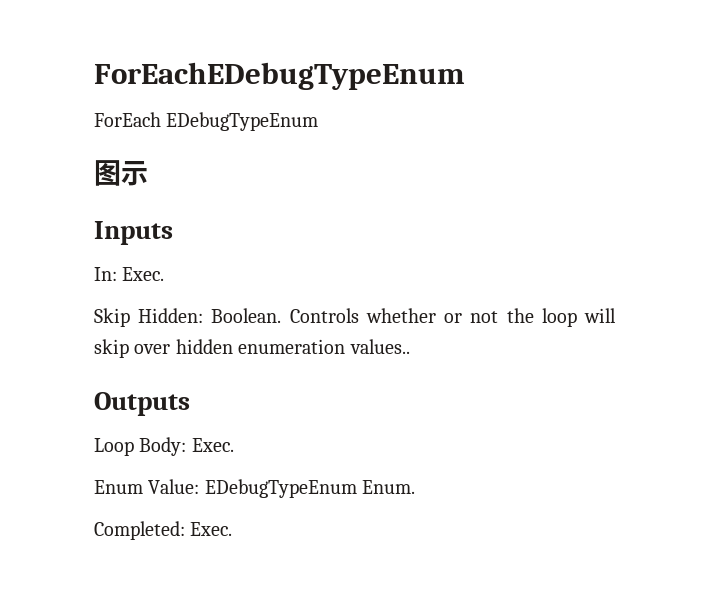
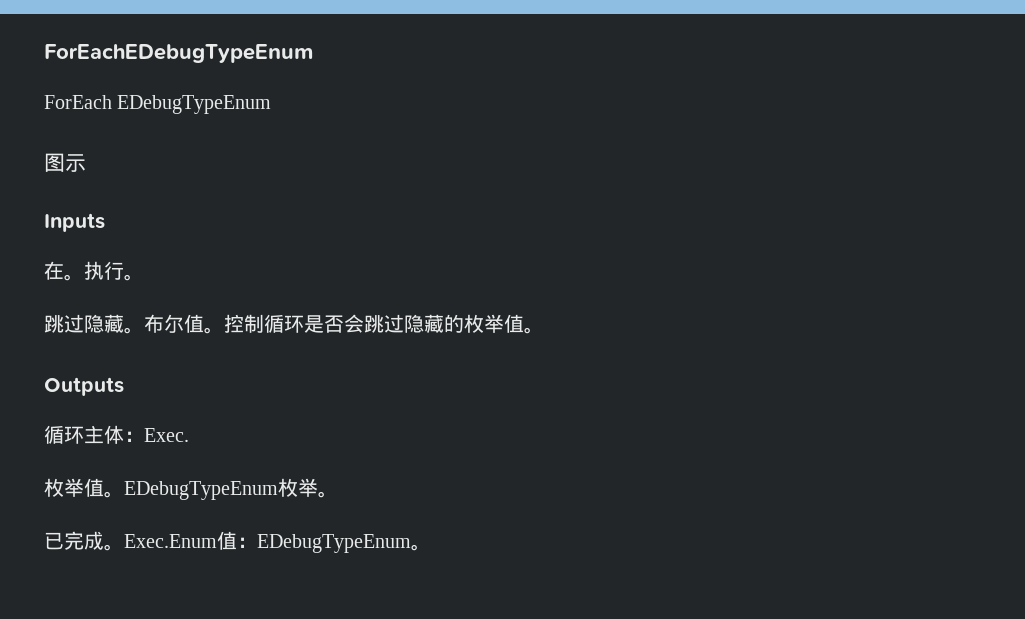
- In: Exec.
- Skip Hidden: Boolean. Controls whether or not the loop will skip over hidden enumeration values..
+ 在。执行。
+ 跳过隐藏。布尔值。控制循环是否会跳过隐藏的枚举值。
- Loop Body: Exec.
- Enum Value: EDebugTypeEnum Enum.
- Completed: Exec.
+ 循环主体：Exec.
+ 枚举值。EDebugTypeEnum枚举。
+ 已完成。Exec.Enum值：EDebugTypeEnum。

